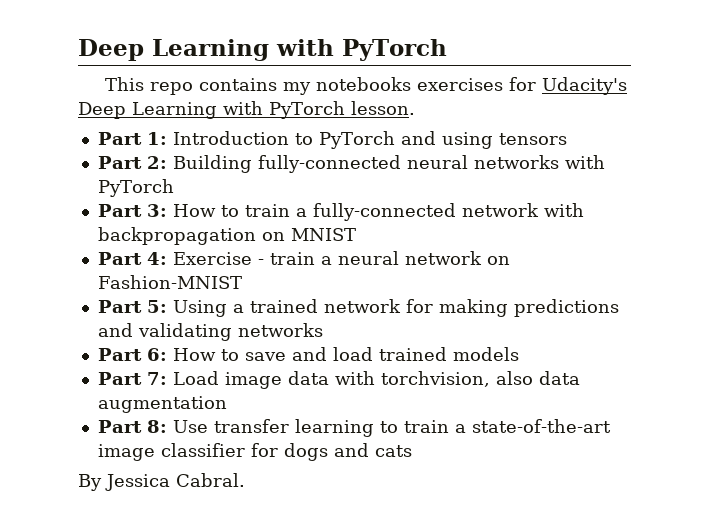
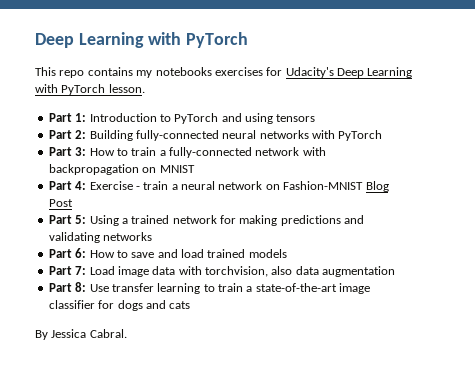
- Part 4: Exercise - train a neural network on Fashion-MNIST
+ Part 4: Exercise - train a neural network on Fashion-MNIST Blog Post

